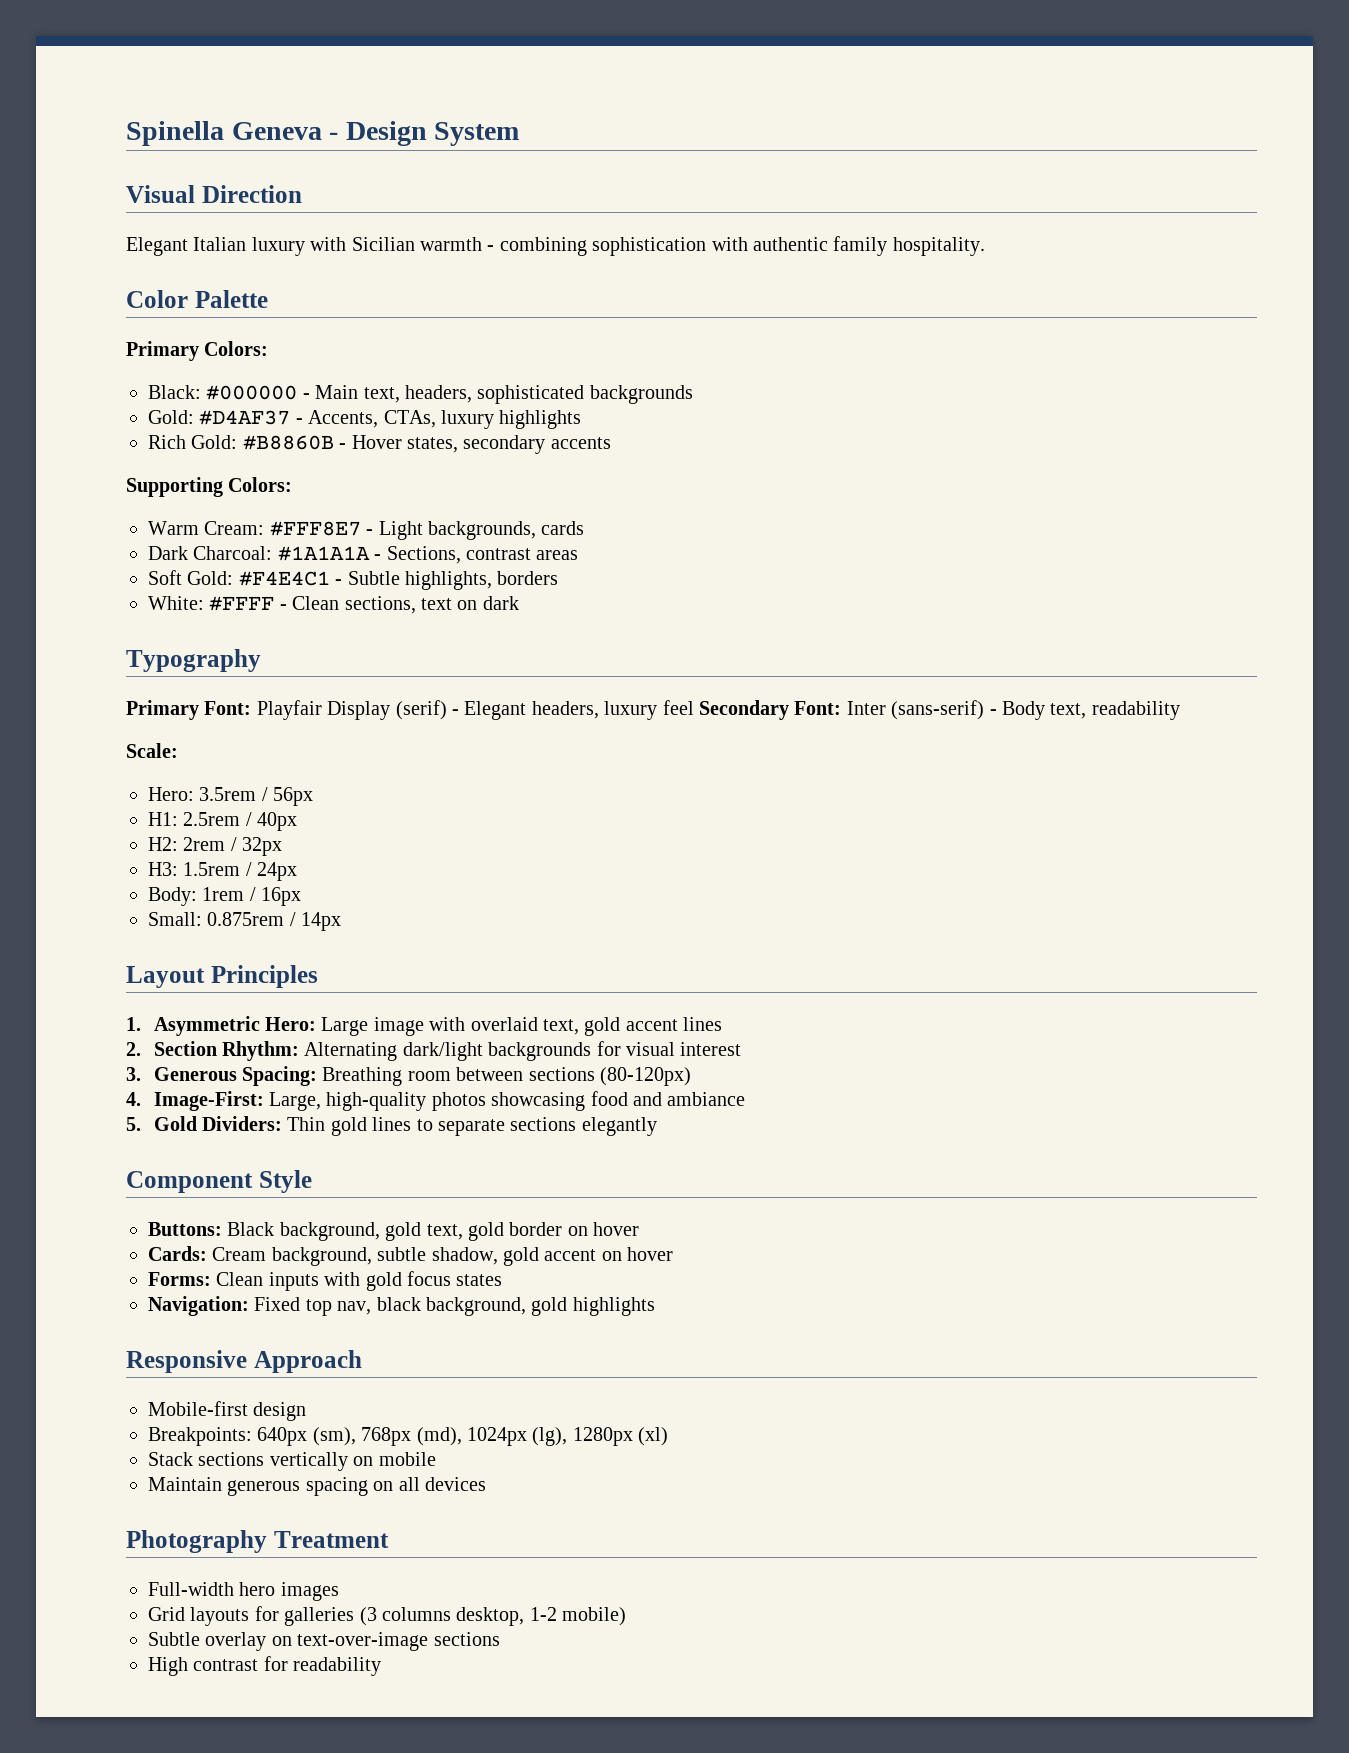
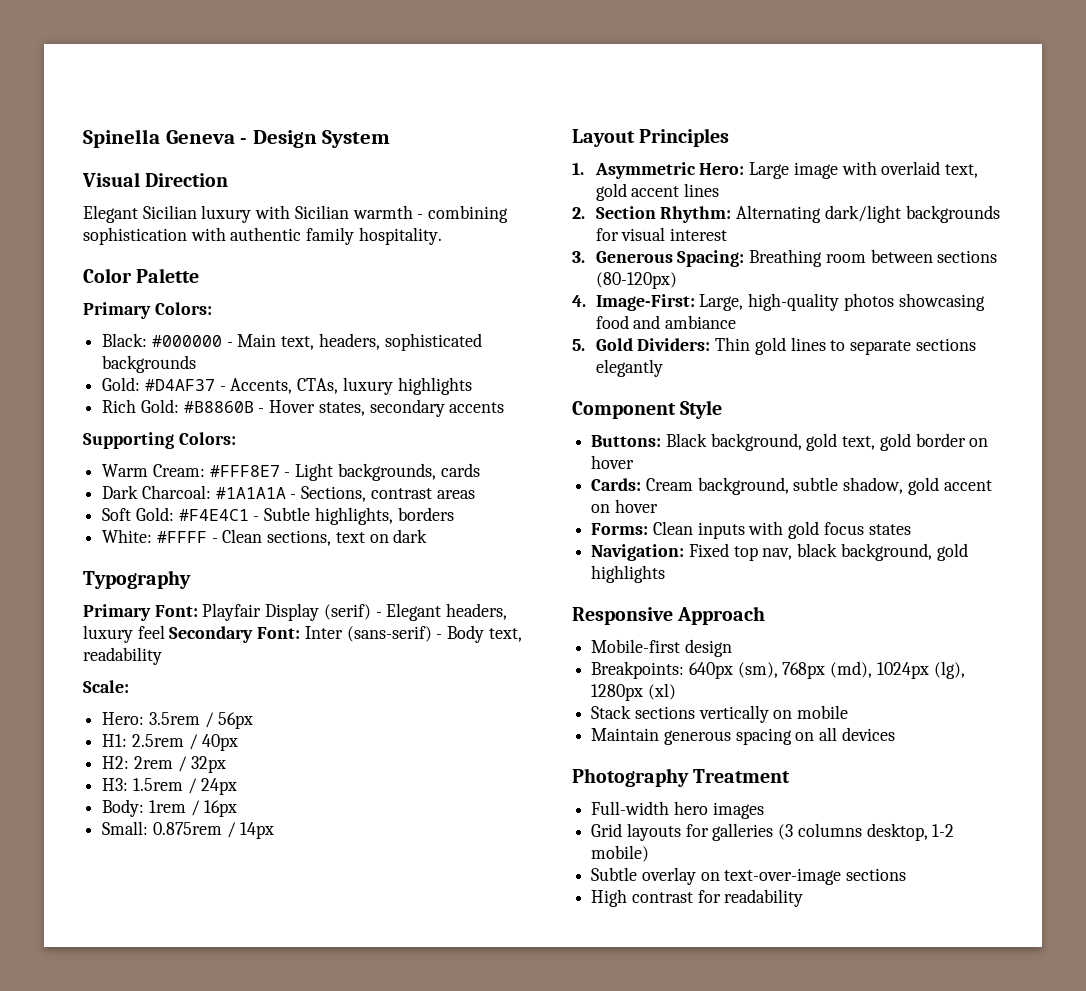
- Elegant Italian luxury with Sicilian warmth - combining sophistication with authentic family hospitality.
+ Elegant Sicilian luxury with Sicilian warmth - combining sophistication with authentic family hospitality.

